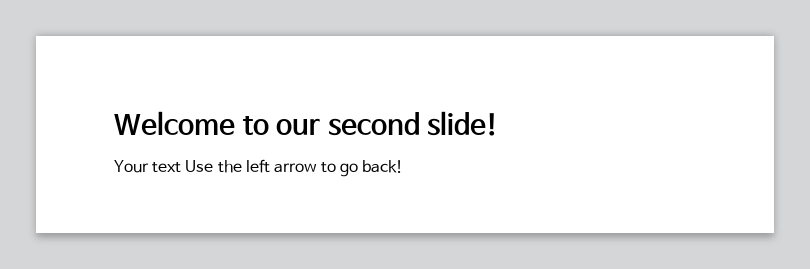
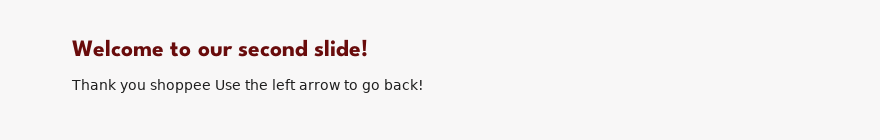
- Your text Use the left arrow to go back!
+ Thank you shoppee Use the left arrow to go back!

